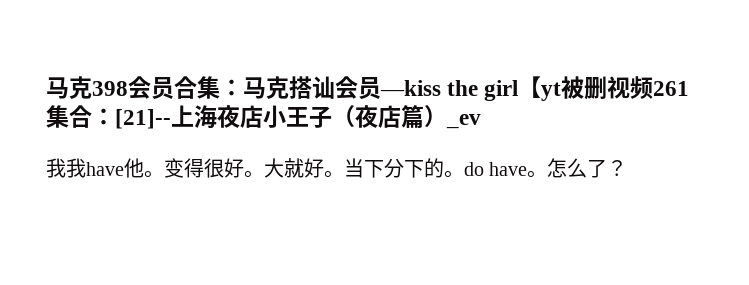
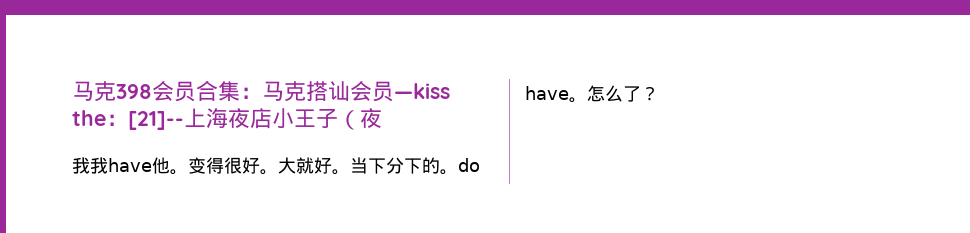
- 马克398会员合集：马克搭讪会员—kiss the girl【yt被删视频261集合：[21]--上海夜店小王子（夜店篇）_ev
+ 马克398会员合集：马克搭讪会员—kiss the：[21]--上海夜店小王子（夜

